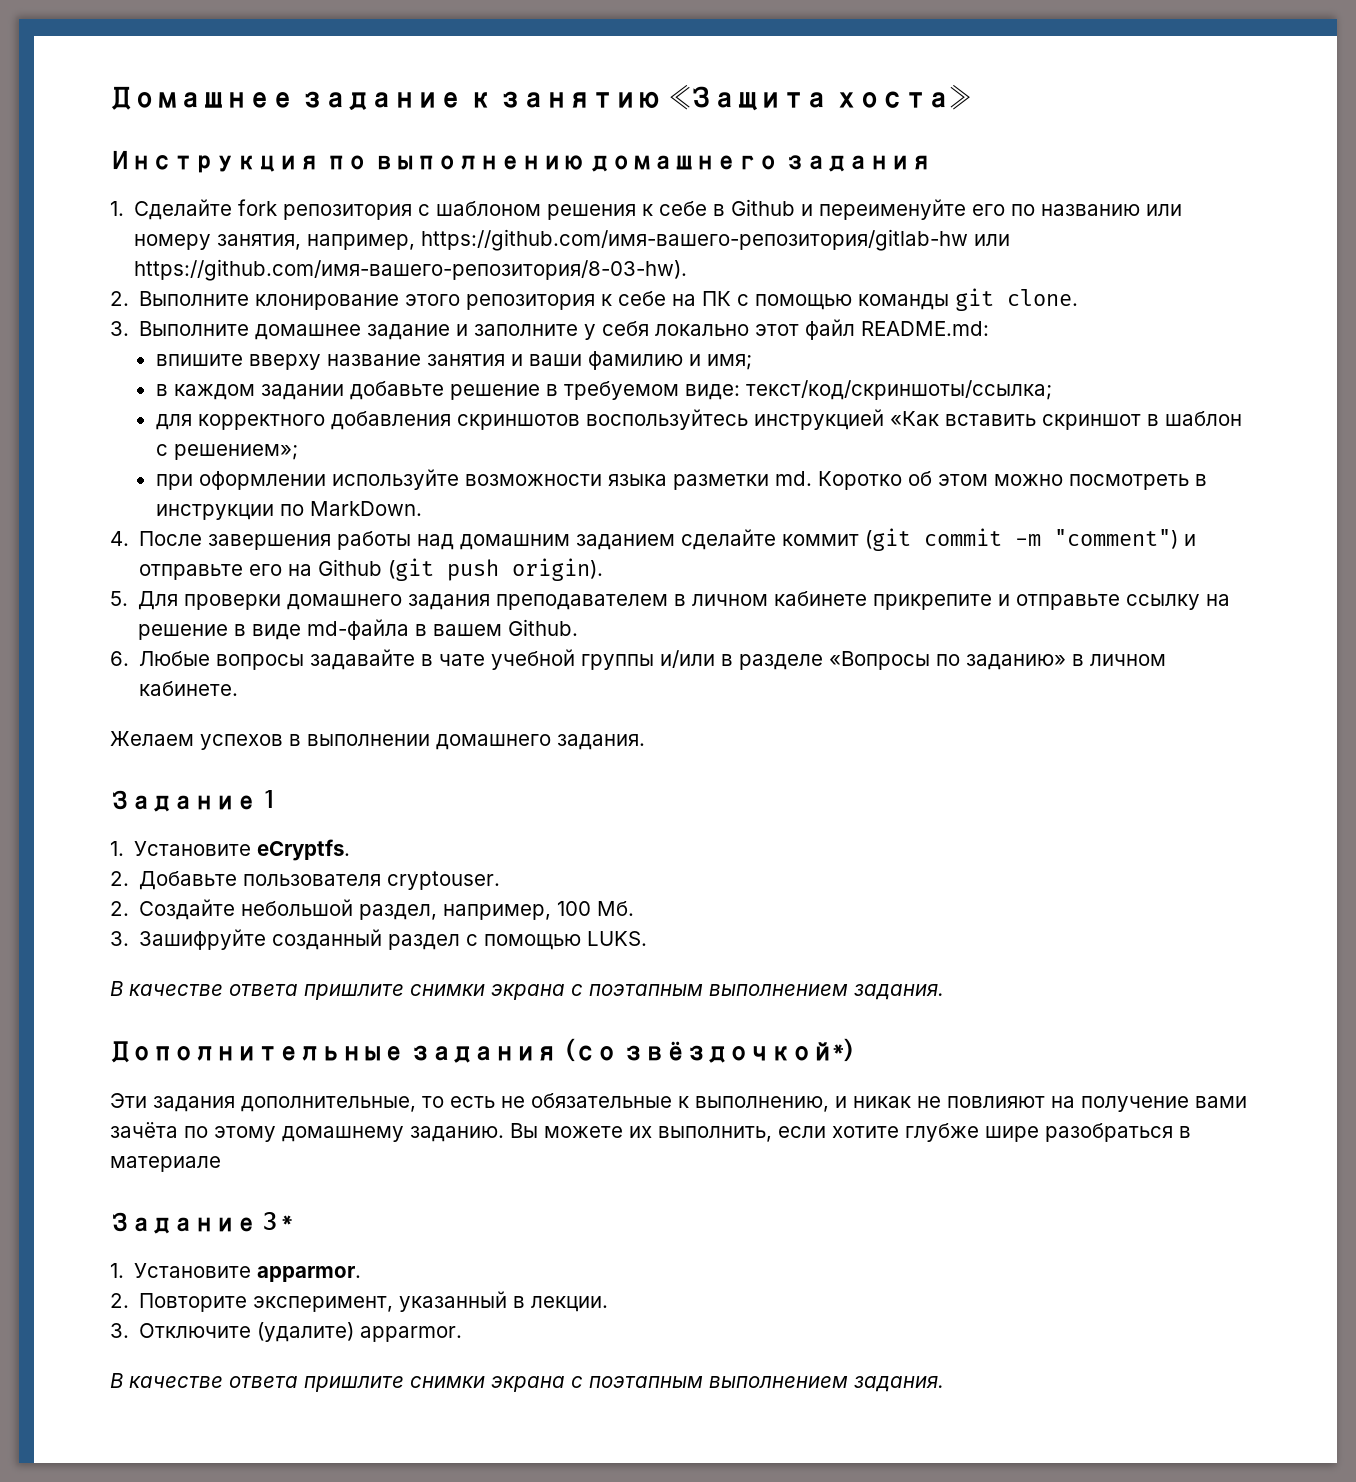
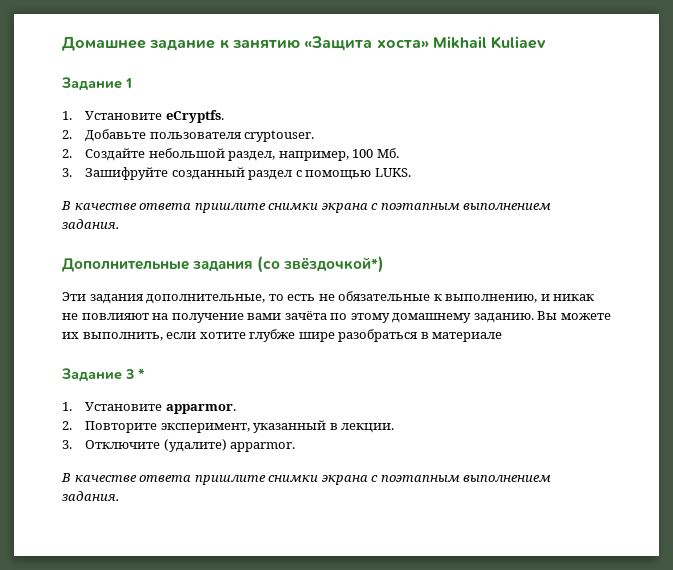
- Домашнее задание к занятию «Защита хоста»
- Инструкция по выполнению домашнего задания
- 1. Сделайте fork репозитория c шаблоном решения к себе в Github и переименуйте его по названию или номеру занятия, например, https://github.com/имя-вашего-репозитория/gitlab-hw или https://github.com/имя-вашего-репозитория/8-03-hw).
- 2. Выполните клонирование этого репозитория к себе на ПК с помощью команды git clone.
- 3. Выполните домашнее задание и заполните у себя локально этот файл README.md:
- впишите вверху название занятия и ваши фамилию и имя;
- в каждом задании добавьте решение в требуемом виде: текст/код/скриншоты/ссылка;
- для корректного добавления скриншотов воспользуйтесь инструкцией «Как вставить скриншот в шаблон с решением»;
- при оформлении используйте возможности языка разметки md. Коротко об этом можно посмотреть в инструкции по MarkDown.
- 4. После завершения работы над домашним заданием сделайте коммит (git commit -m "comment") и отправьте его на Github (git push origin).
- 5. Для проверки домашнего задания преподавателем в личном кабинете прикрепите и отправьте ссылку на решение в виде md-файла в вашем Github.
- 6. Любые вопросы задавайте в чате учебной группы и/или в разделе «Вопросы по заданию» в личном кабинете.
- Желаем успехов в выполнении домашнего задания.
+ Домашнее задание к занятию «Защита хоста» Mikhail Kuliaev

